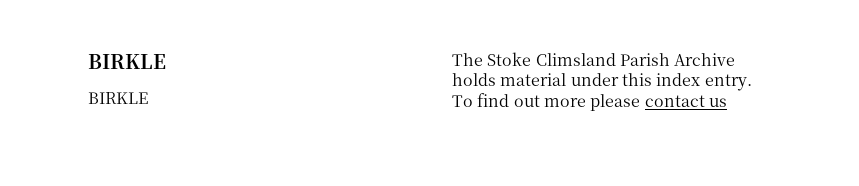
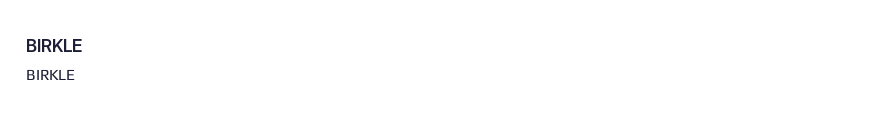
- The Stoke Climsland Parish Archive holds material under this index entry. To find out more please contact us

